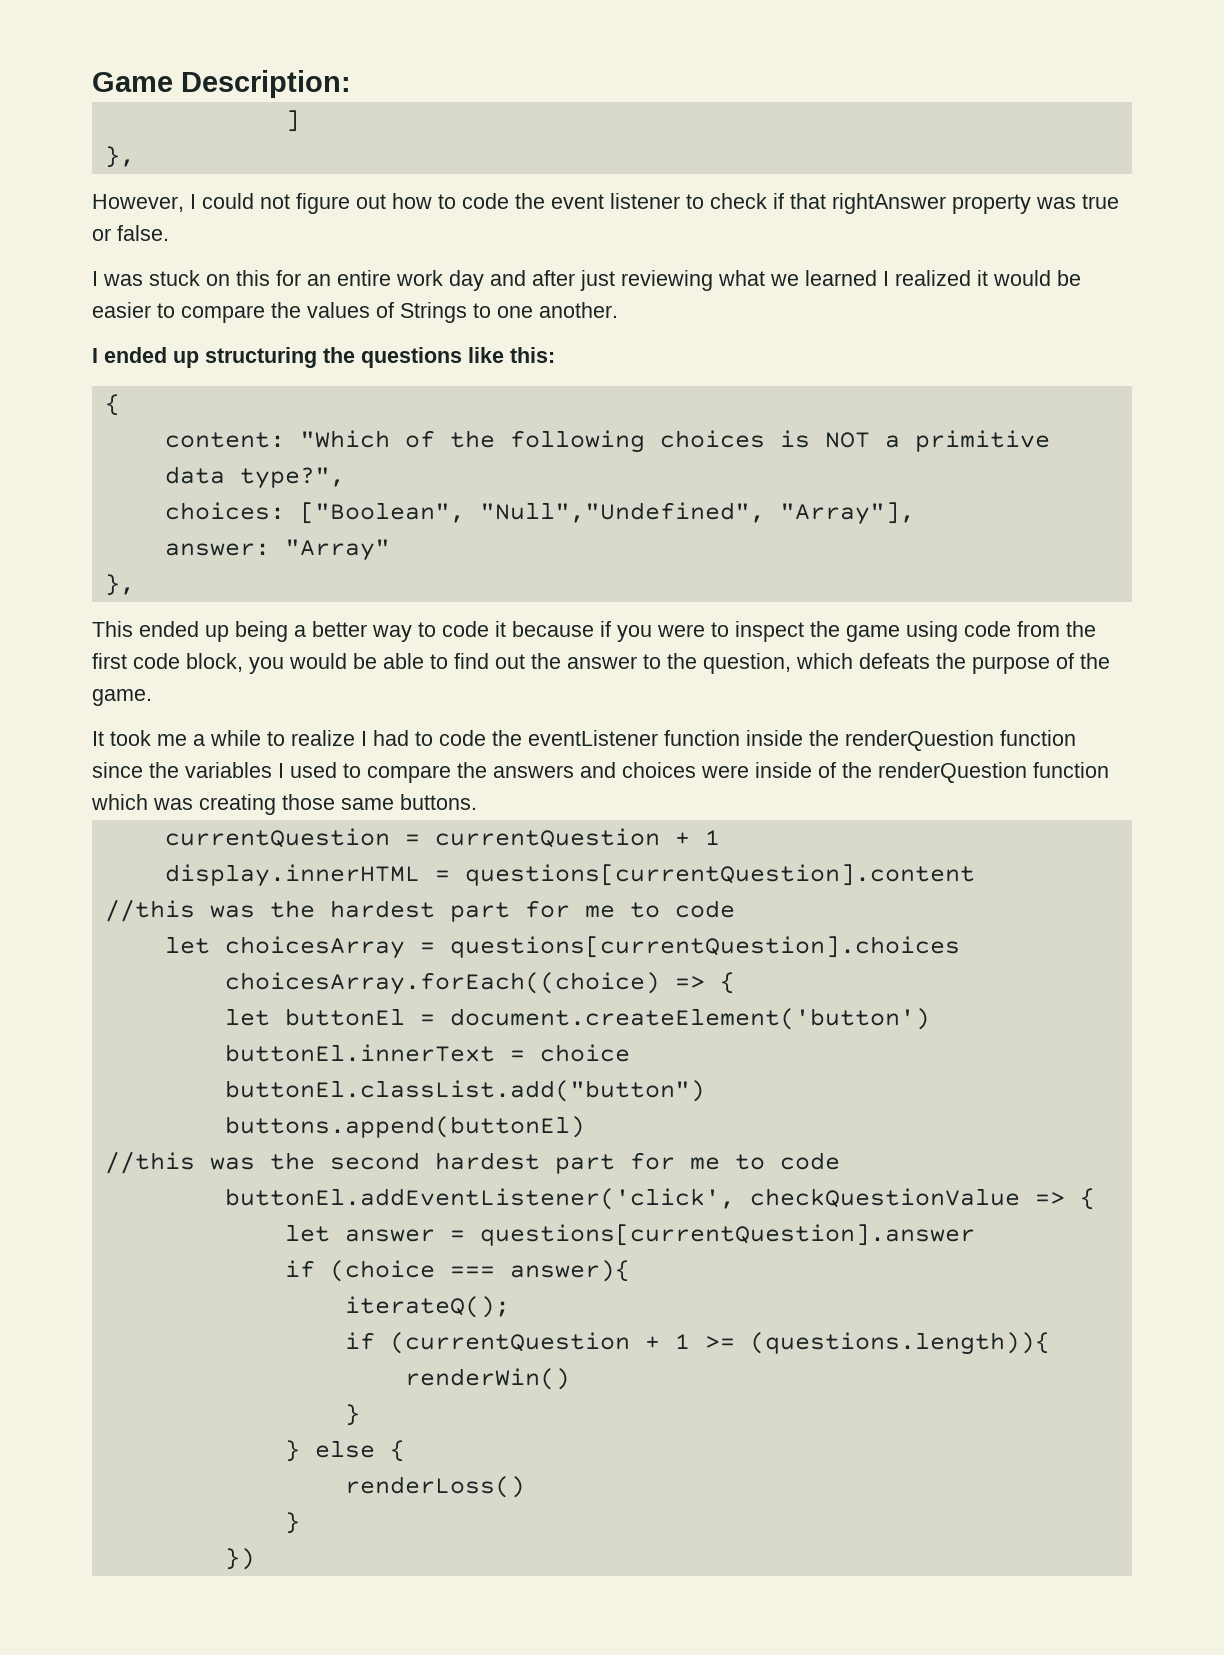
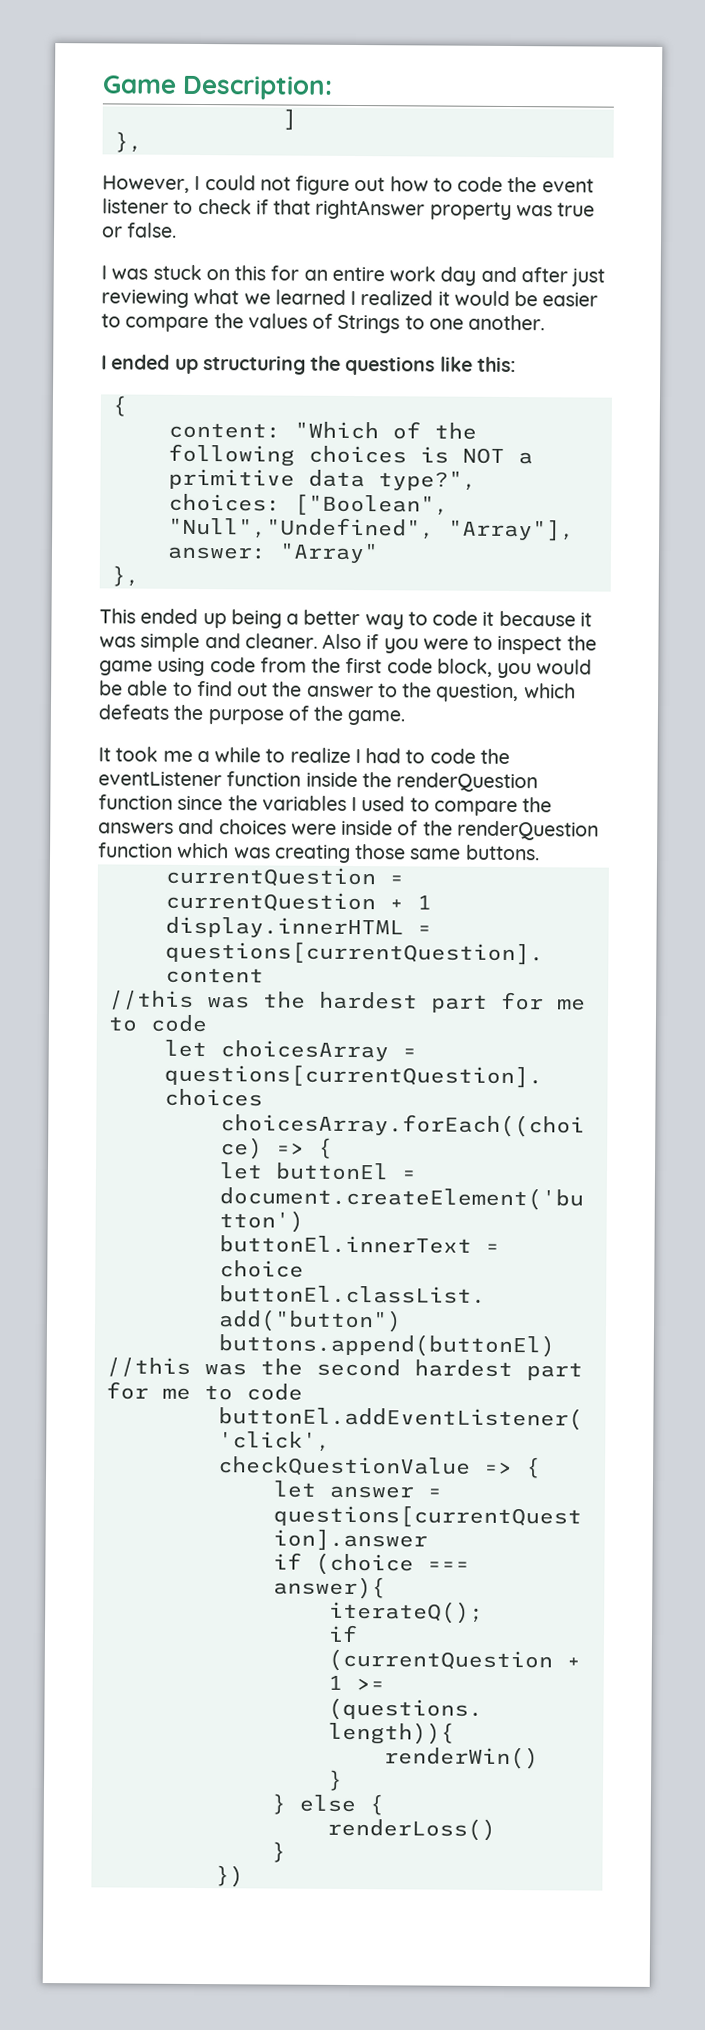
- This ended up being a better way to code it because if you were to inspect the game using code from the first code block, you would be able to find out the answer to the question, which defeats the purpose of the game.
+ This ended up being a better way to code it because it was simple and cleaner. Also if you were to inspect the game using code from the first code block, you would be able to find out the answer to the question, which defeats the purpose of the game.

